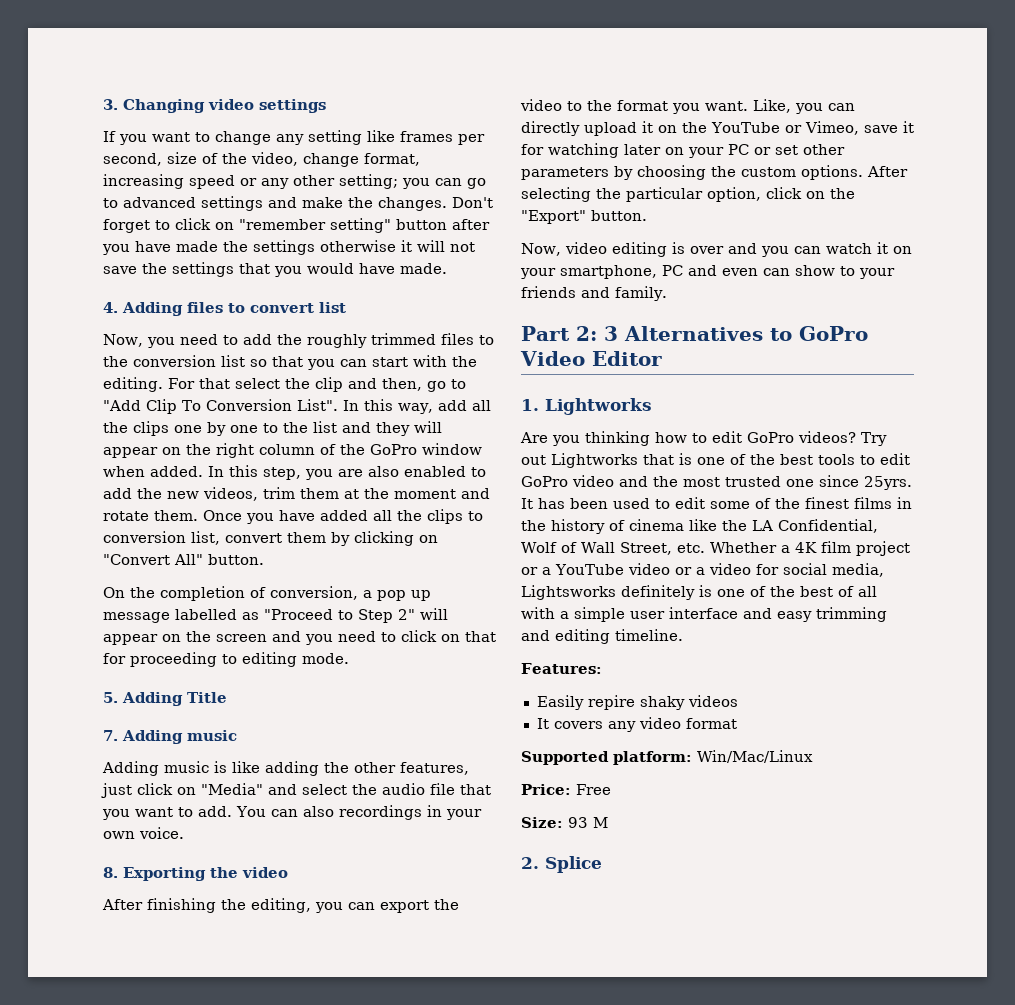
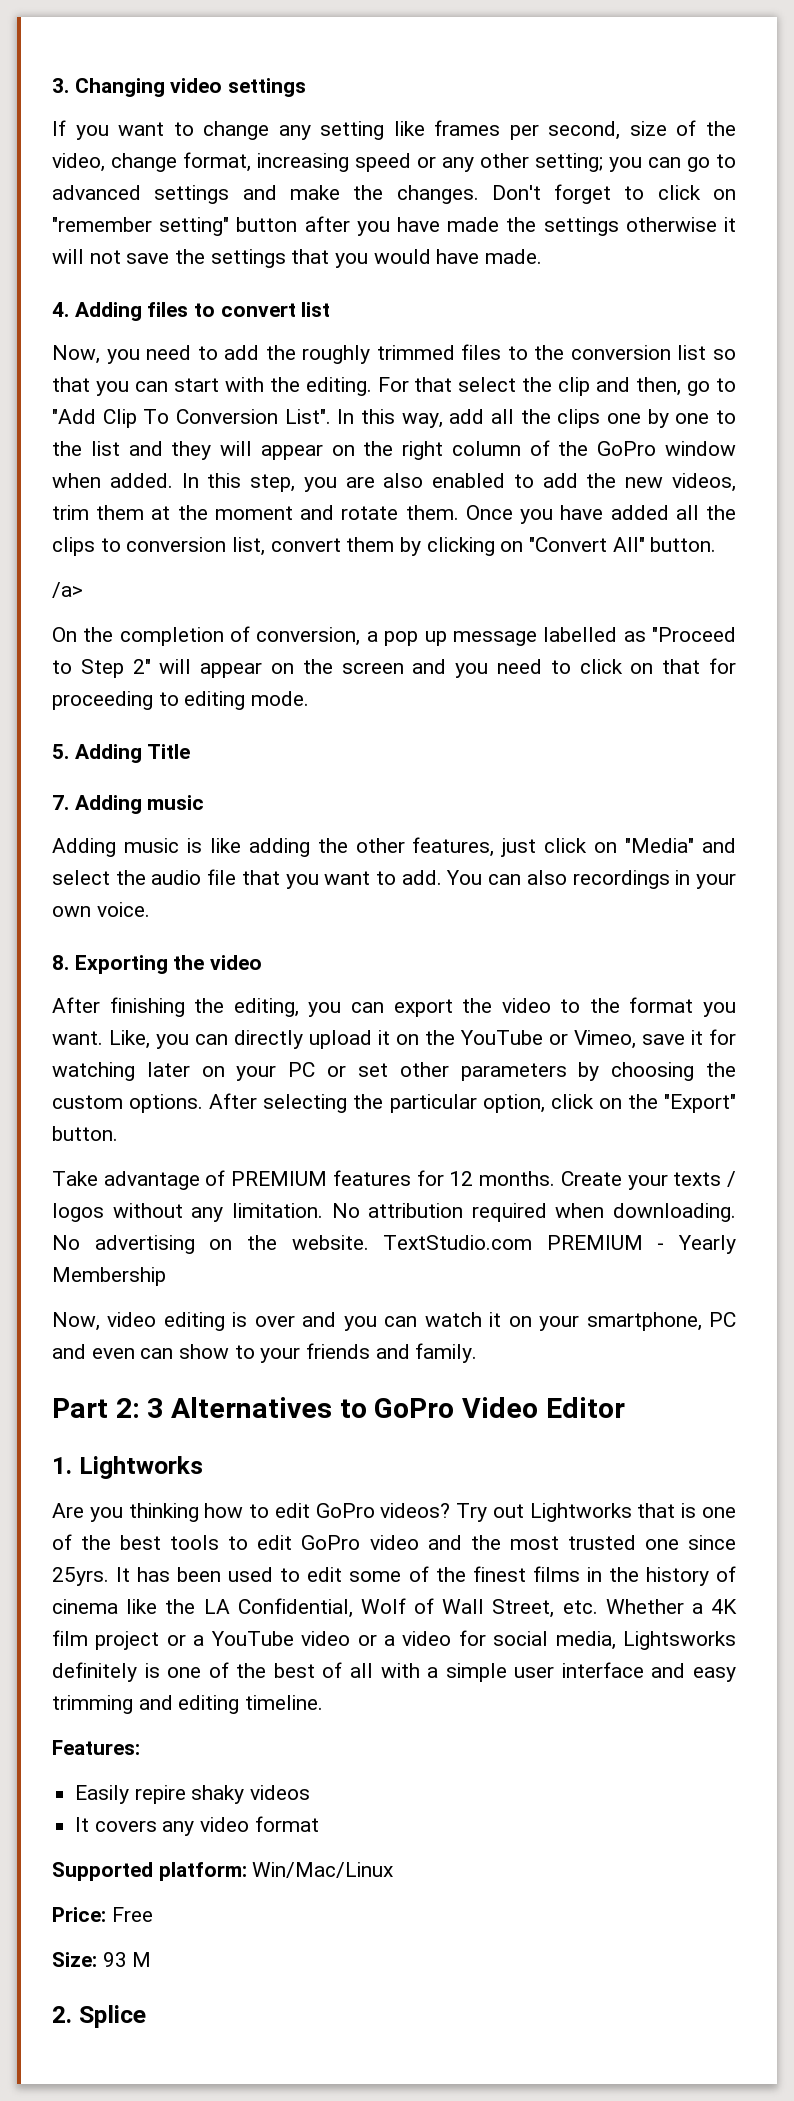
+ /a>
+ Take advantage of PREMIUM features for 12 months. Create your texts / logos without any limitation. No attribution required when downloading. No advertising on the website. TextStudio.com PREMIUM - Yearly Membership

